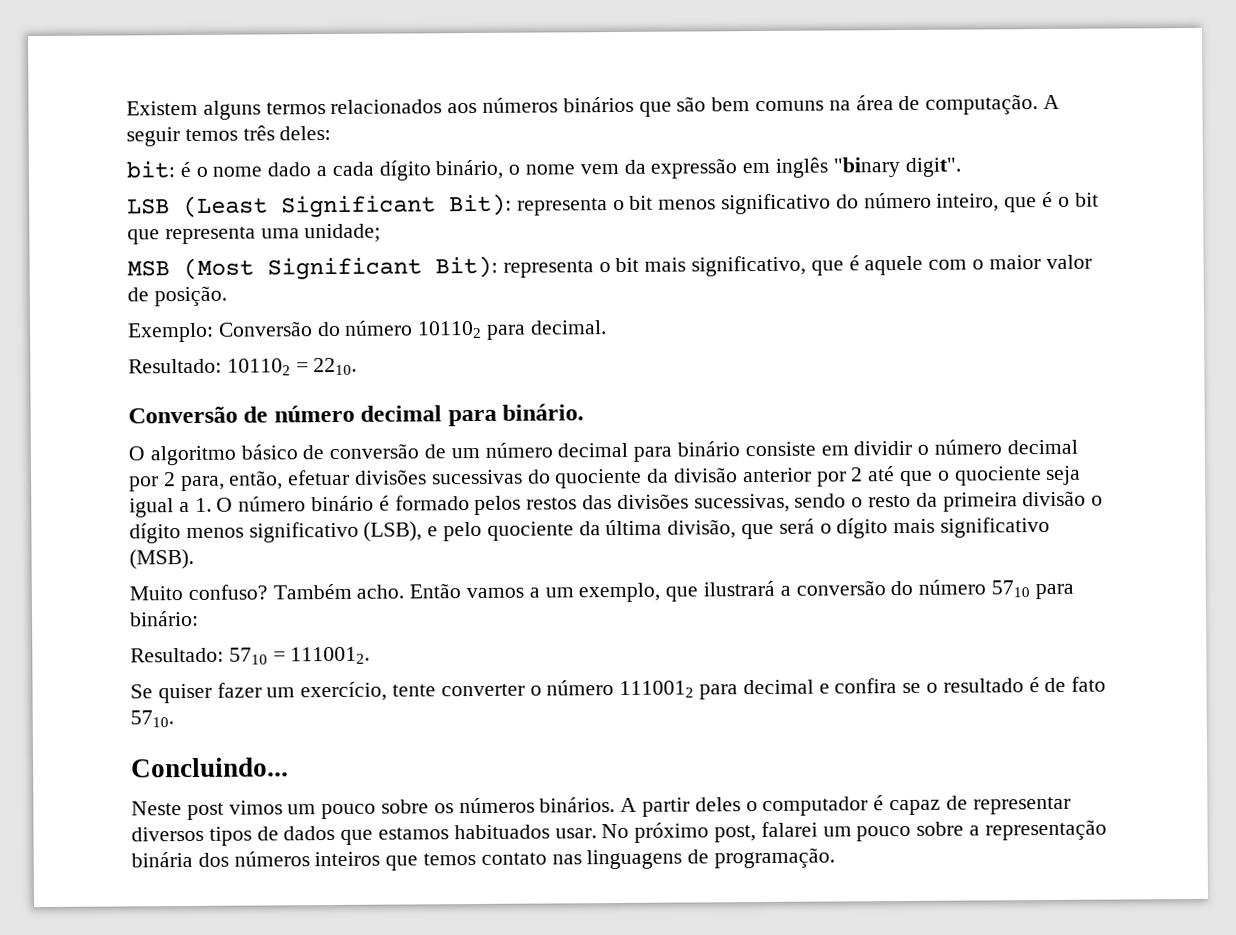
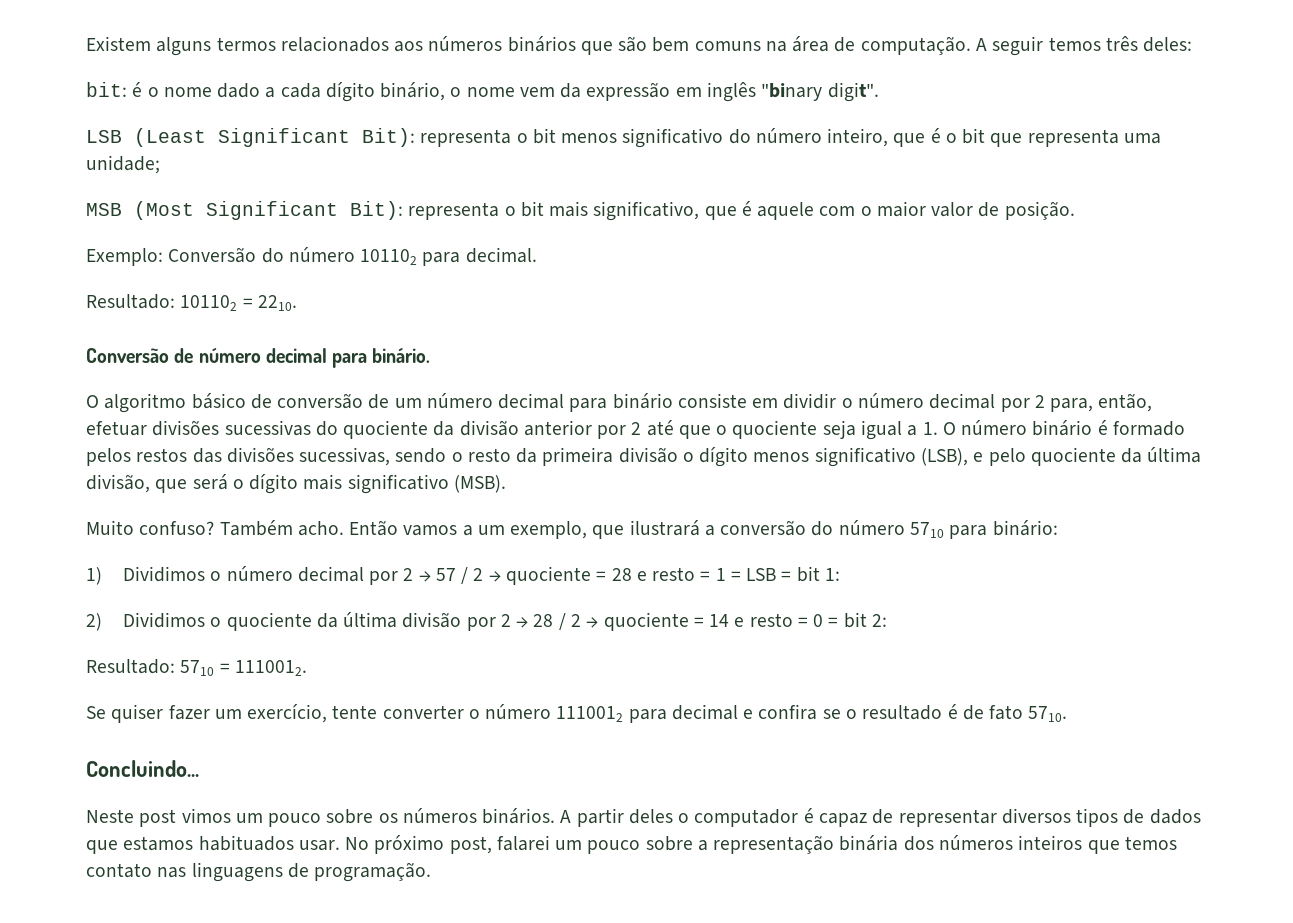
+ 1) Dividimos o número decimal por 2 → 57 / 2 → quociente = 28 e resto = 1 = LSB = bit 1:
+ 2) Dividimos o quociente da última divisão por 2 → 28 / 2 → quociente = 14 e resto = 0 = bit 2:

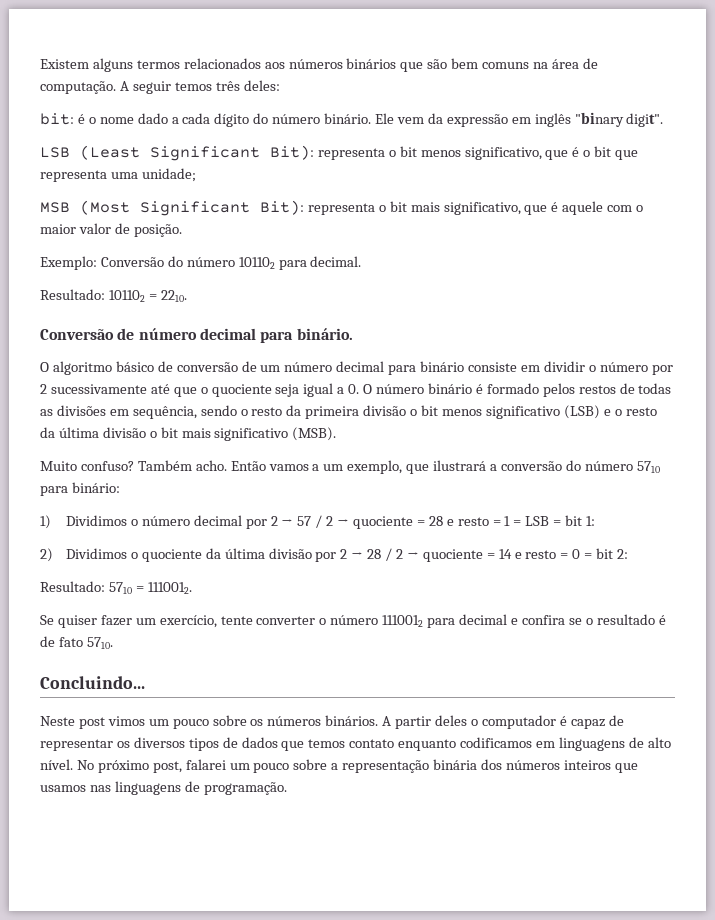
- bit: é o nome dado a cada dígito binário, o nome vem da expressão em inglês "binary digit".
+ bit: é o nome dado a cada dígito do número binário. Ele vem da expressão em inglês "binary digit".
- LSB (Least Significant Bit): representa o bit menos significativo do número inteiro, que é o bit que representa uma unidade;
+ LSB (Least Significant Bit): representa o bit menos significativo, que é o bit que representa uma unidade;
- O algoritmo básico de conversão de um número decimal para binário consiste em dividir o número decimal por 2 para, então, efetuar divisões sucessivas do quociente da divisão anterior por 2 até que o quociente seja igual a 1. O número binário é formado pelos restos das divisões sucessivas, sendo o resto da primeira divisão o dígito menos significativo (LSB), e pelo quociente da última divisão, que será o dígito mais significativo (MSB).
+ O algoritmo básico de conversão de um número decimal para binário consiste em dividir o número por 2 sucessivamente até que o quociente seja igual a 0. O número binário é formado pelos restos de todas as divisões em sequência, sendo o resto da primeira divisão o bit menos significativo (LSB) e o resto da última divisão o bit mais significativo (MSB).
- A partir deles o computador é capaz de representar diversos tipos de dados que estamos habituados usar.
+ A partir deles o computador é capaz de representar os diversos tipos de dados que temos contato enquanto codificamos em linguagens de alto nível.
- No próximo post, falarei um pouco sobre a representação binária dos números inteiros que temos contato nas linguagens de programação.
+ No próximo post, falarei um pouco sobre a representação binária dos números inteiros que usamos nas linguagens de programação.

